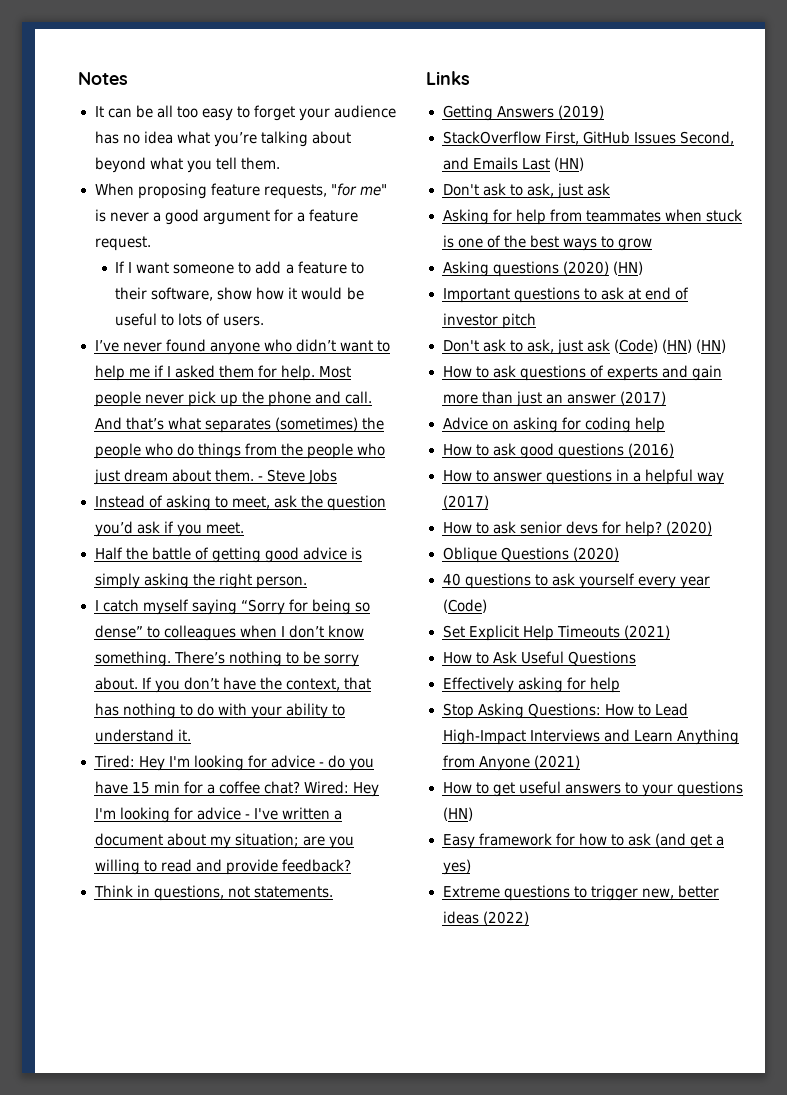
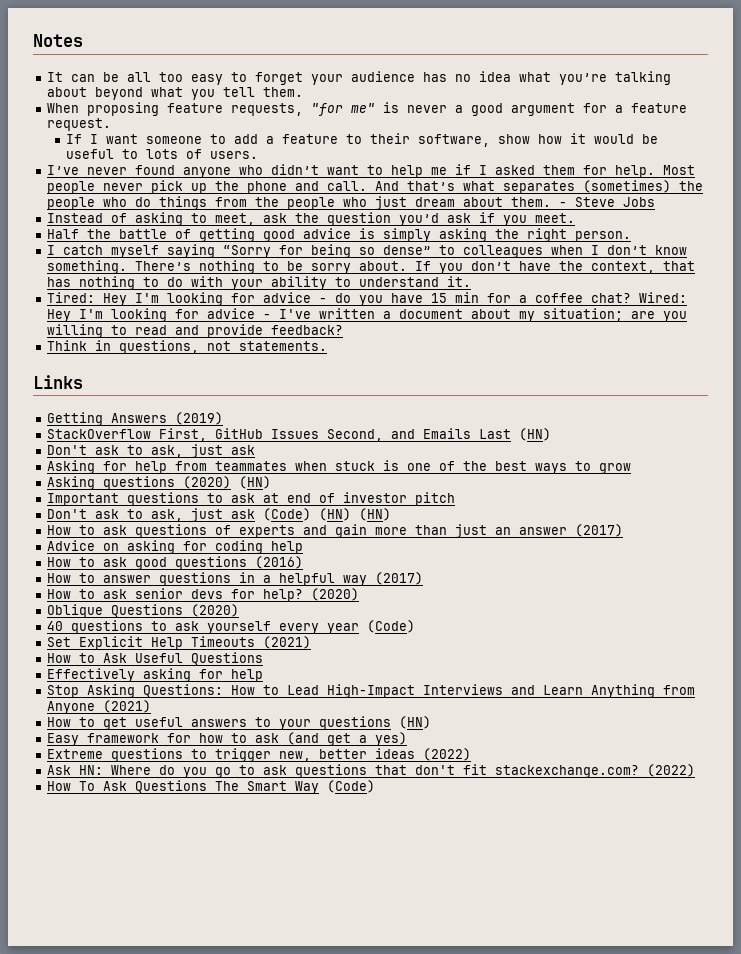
+ Ask HN: Where do you go to ask questions that don't fit stackexchange.com? (2022)
+ How To Ask Questions The Smart Way (Code)

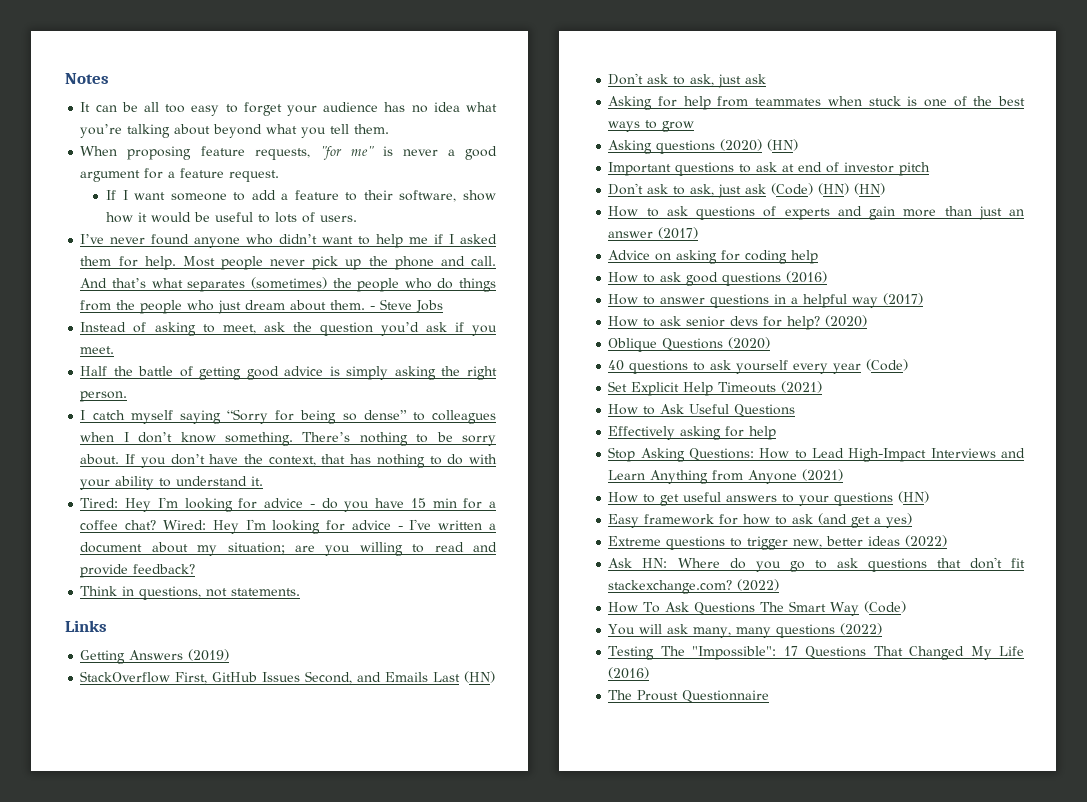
+ You will ask many, many questions (2022)
+ Testing The "Impossible": 17 Questions That Changed My Life (2016)
+ The Proust Questionnaire

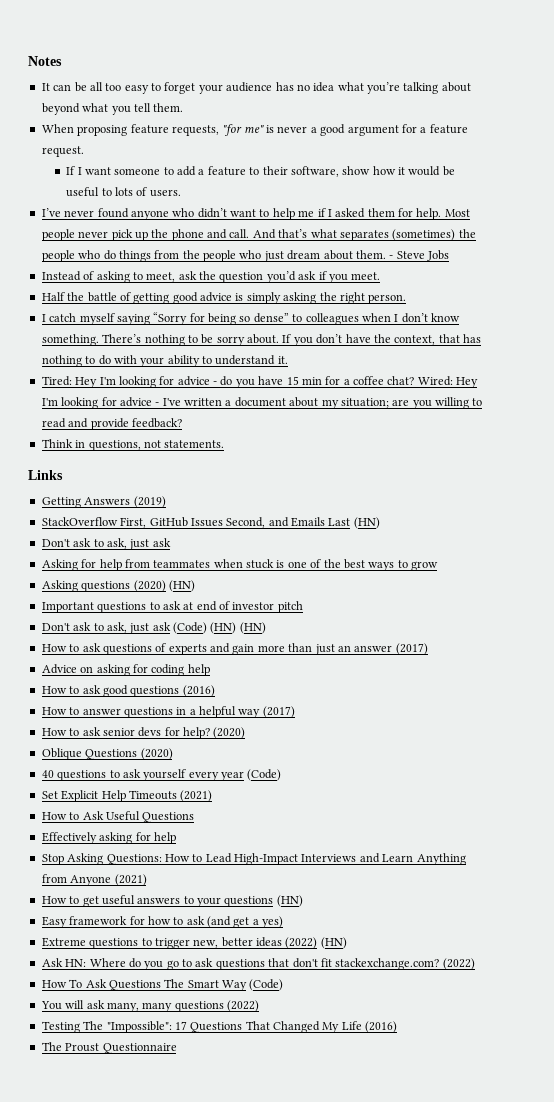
- Extreme questions to trigger new, better ideas (2022)
+ Extreme questions to trigger new, better ideas (2022) (HN)

